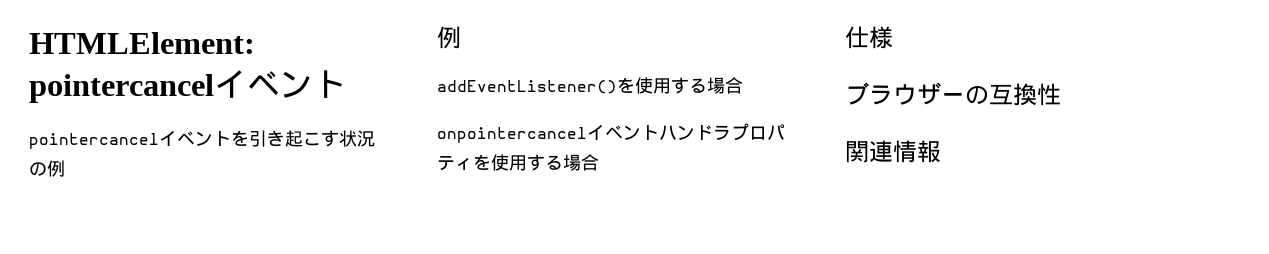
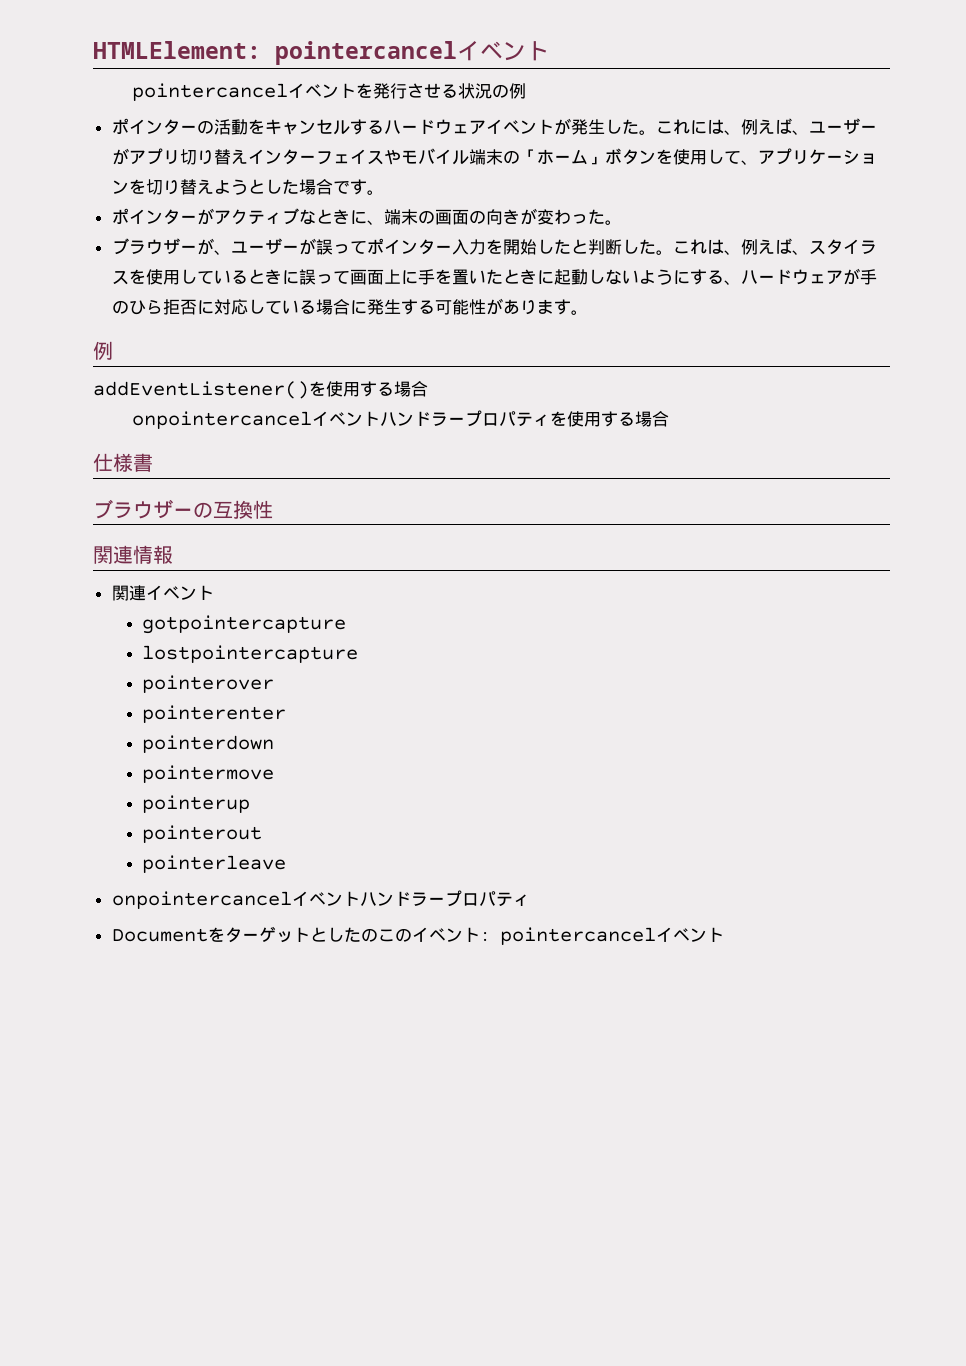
- pointercancelイベントを引き起こす状況の例
+ pointercancelイベントを発行させる状況の例
+ ポインターの活動をキャンセルするハードウェアイベントが発生した。これには、例えば、ユーザーがアプリ切り替えインターフェイスやモバイル端末の「ホーム」ボタンを使用して、アプリケーションを切り替えようとした場合です。
+ ポインターがアクティブなときに、端末の画面の向きが変わった。
+ ブラウザーが、ユーザーが誤ってポインター入力を開始したと判断した。これは、例えば、スタイラスを使用しているときに誤って画面上に手を置いたときに起動しないようにする、ハードウェアが手のひら拒否に対応している場合に発生する可能性があります。
- onpointercancelイベントハンドラプロパティを使用する場合
+ onpointercancelイベントハンドラープロパティを使用する場合
- 仕様
+ 仕様書
+ 関連イベント
+ gotpointercapture
+ lostpointercapture
+ pointerover
+ pointerenter
+ pointerdown
+ pointermove
+ pointerup
+ pointerout
+ pointerleave
+ onpointercancelイベントハンドラープロパティ
+ Documentをターゲットとしたのこのイベント: pointercancelイベント

